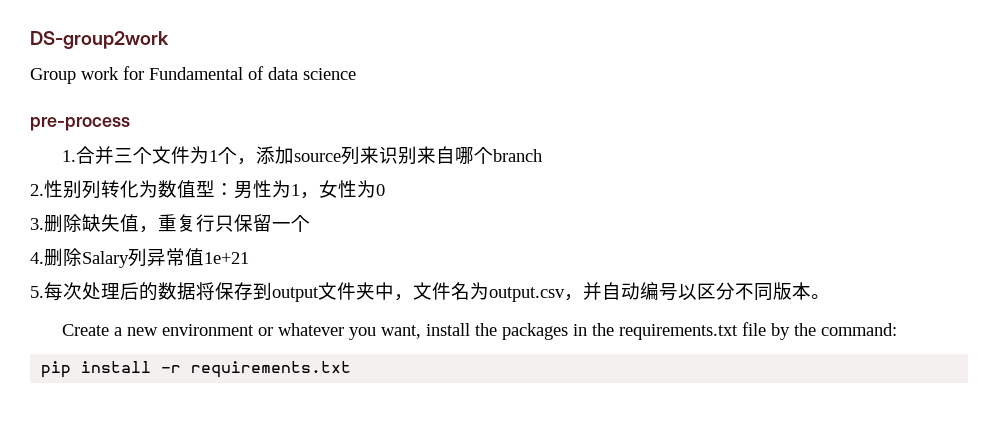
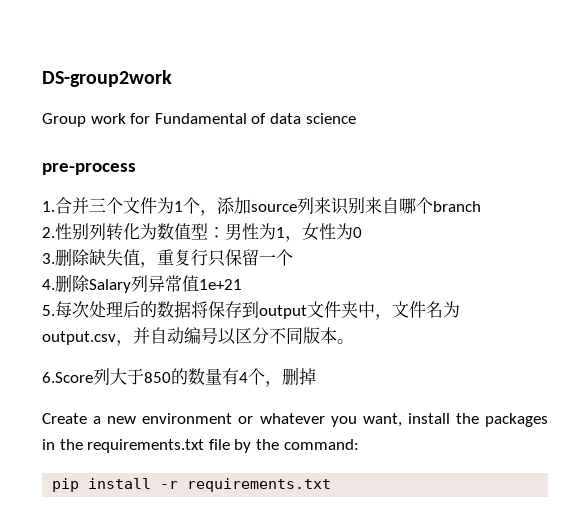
+ 6.Score列大于850的数量有4个，删掉

